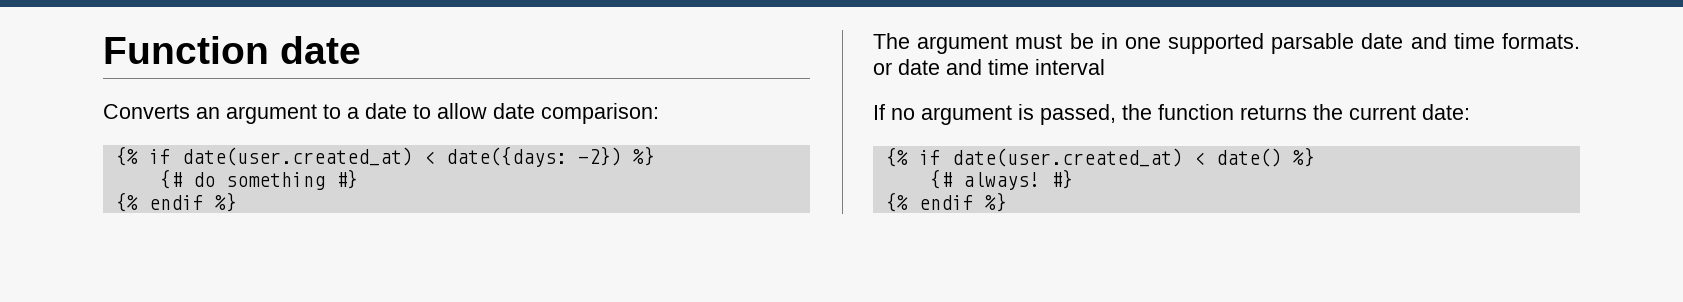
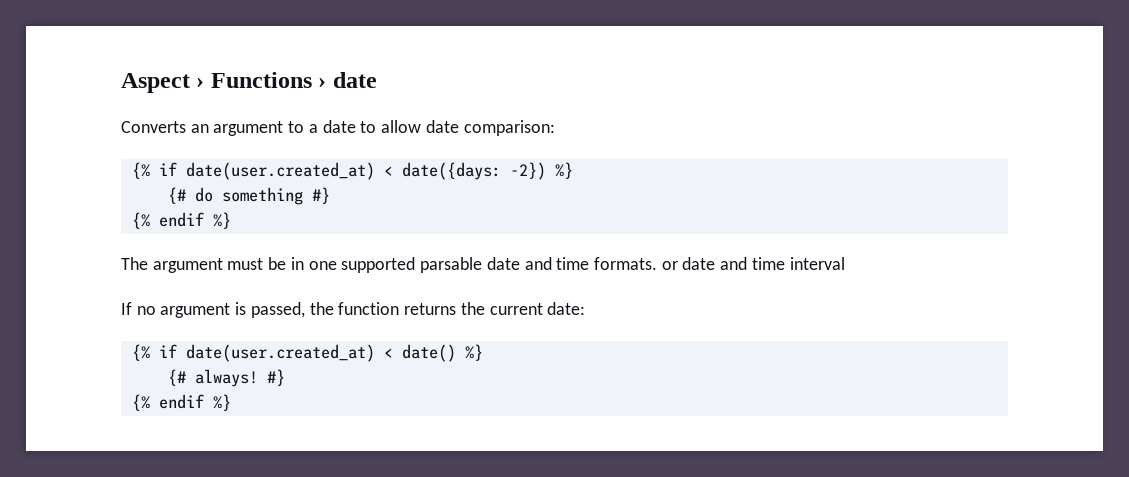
- Function date
+ Aspect › Functions › date

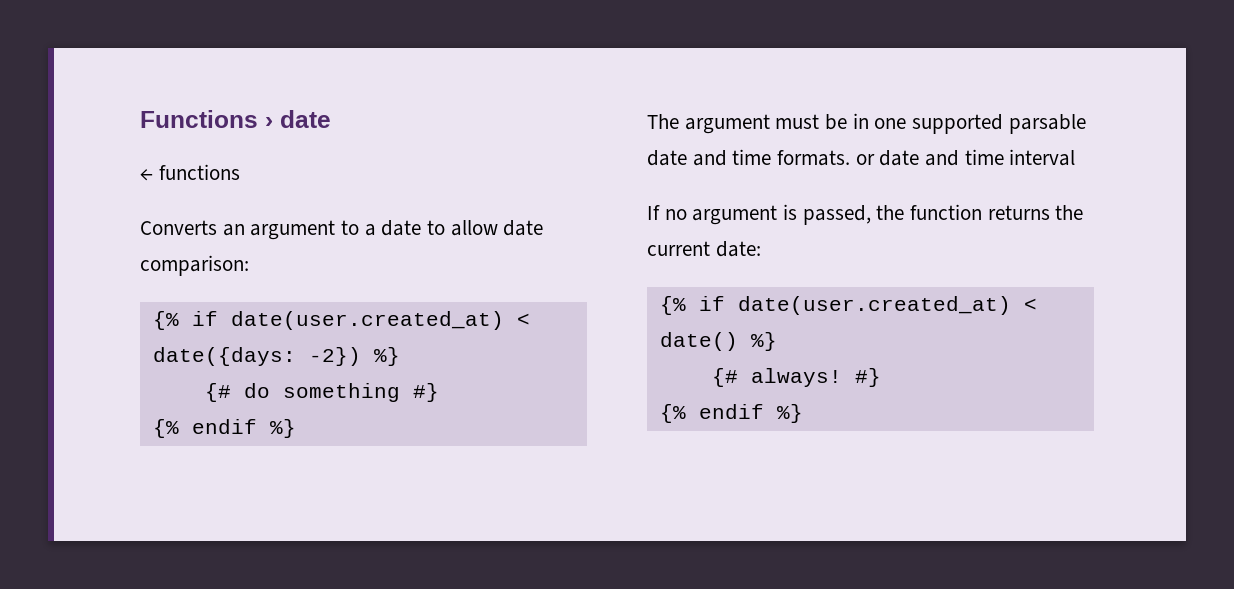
- Aspect › Functions › date
+ Functions › date
+ ← functions

